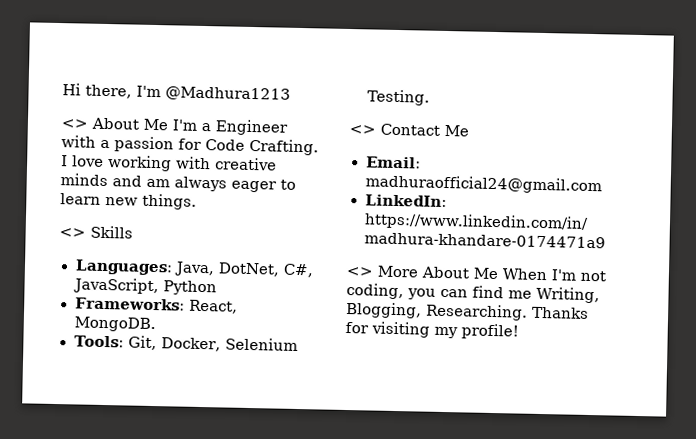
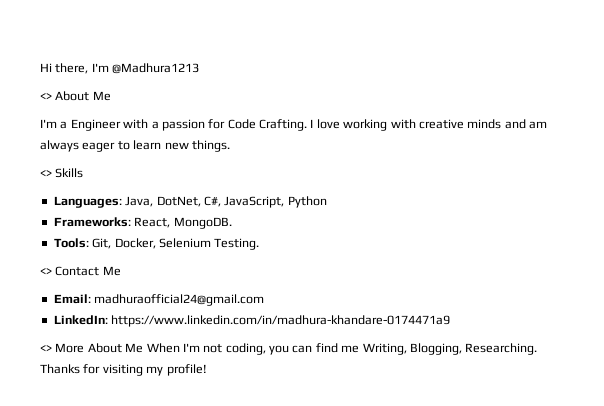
- <> About Me I'm a Engineer with a passion for Code Crafting.
+ <> About Me
+ I'm a Engineer with a passion for Code Crafting.

